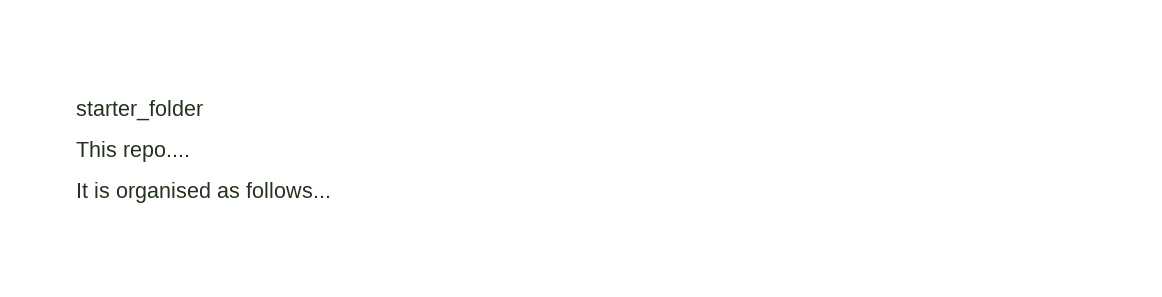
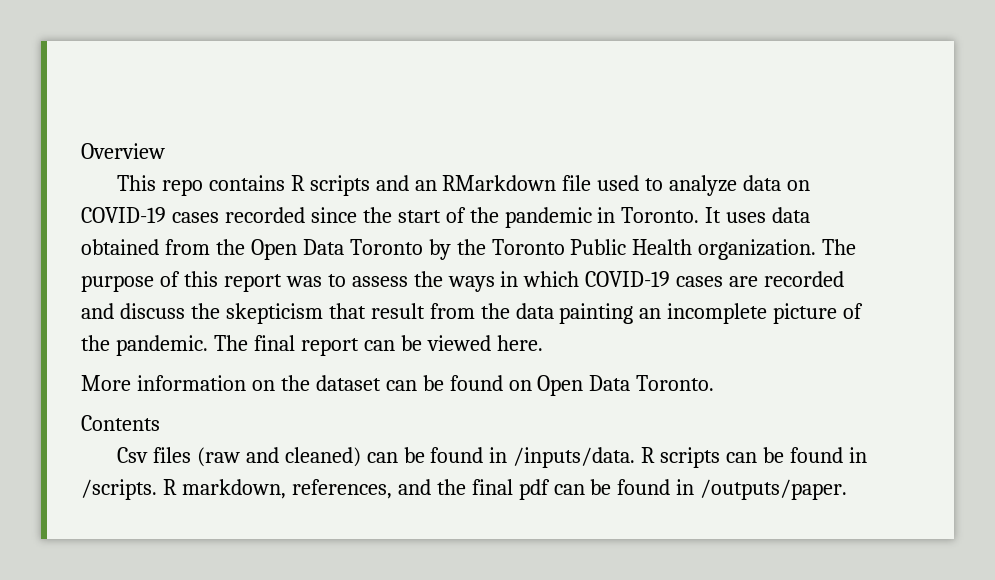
- starter_folder
+ Overview
- This repo....
- It is organised as follows...
+ This repo contains R scripts and an RMarkdown file used to analyze data on COVID-19 cases recorded since the start of the pandemic in Toronto. It uses data obtained from the Open Data Toronto by the Toronto Public Health organization. The purpose of this report was to assess the ways in which COVID-19 cases are recorded and discuss the skepticism that result from the data painting an incomplete picture of the pandemic. The final report can be viewed here.
+ More information on the dataset can be found on Open Data Toronto.
+ Contents
+ Csv files (raw and cleaned) can be found in /inputs/data. R scripts can be found in /scripts. R markdown, references, and the final pdf can be found in /outputs/paper.

